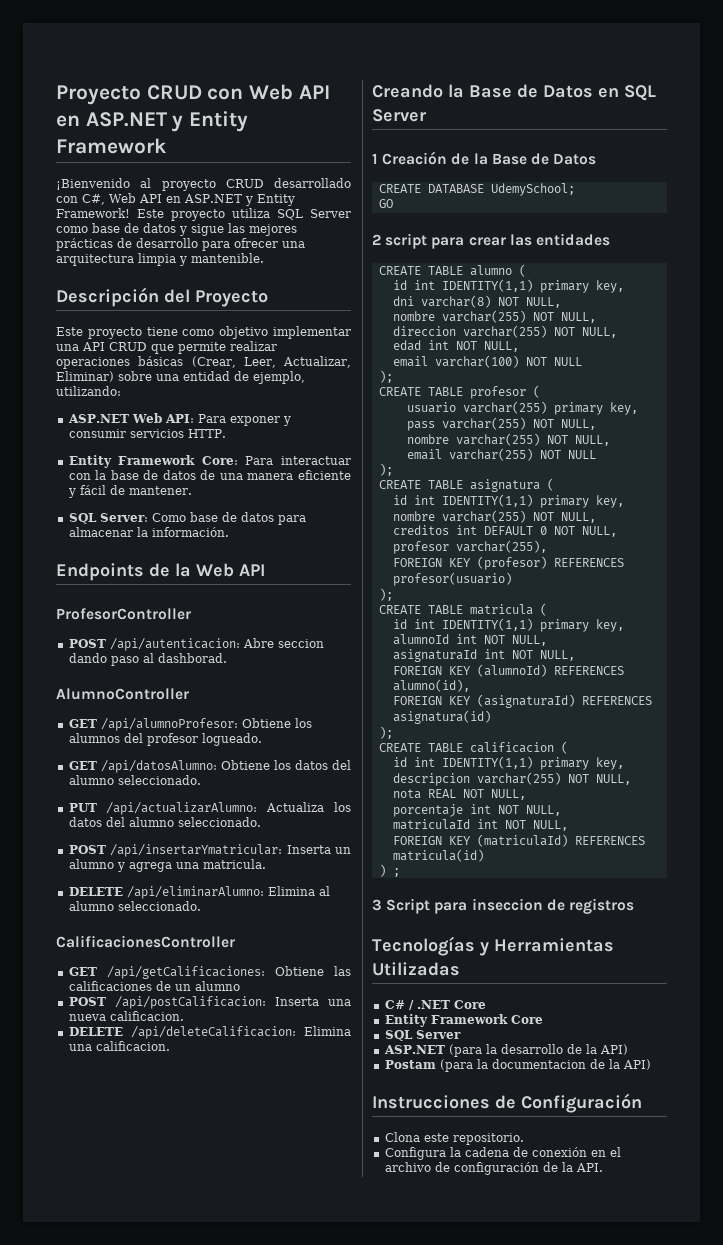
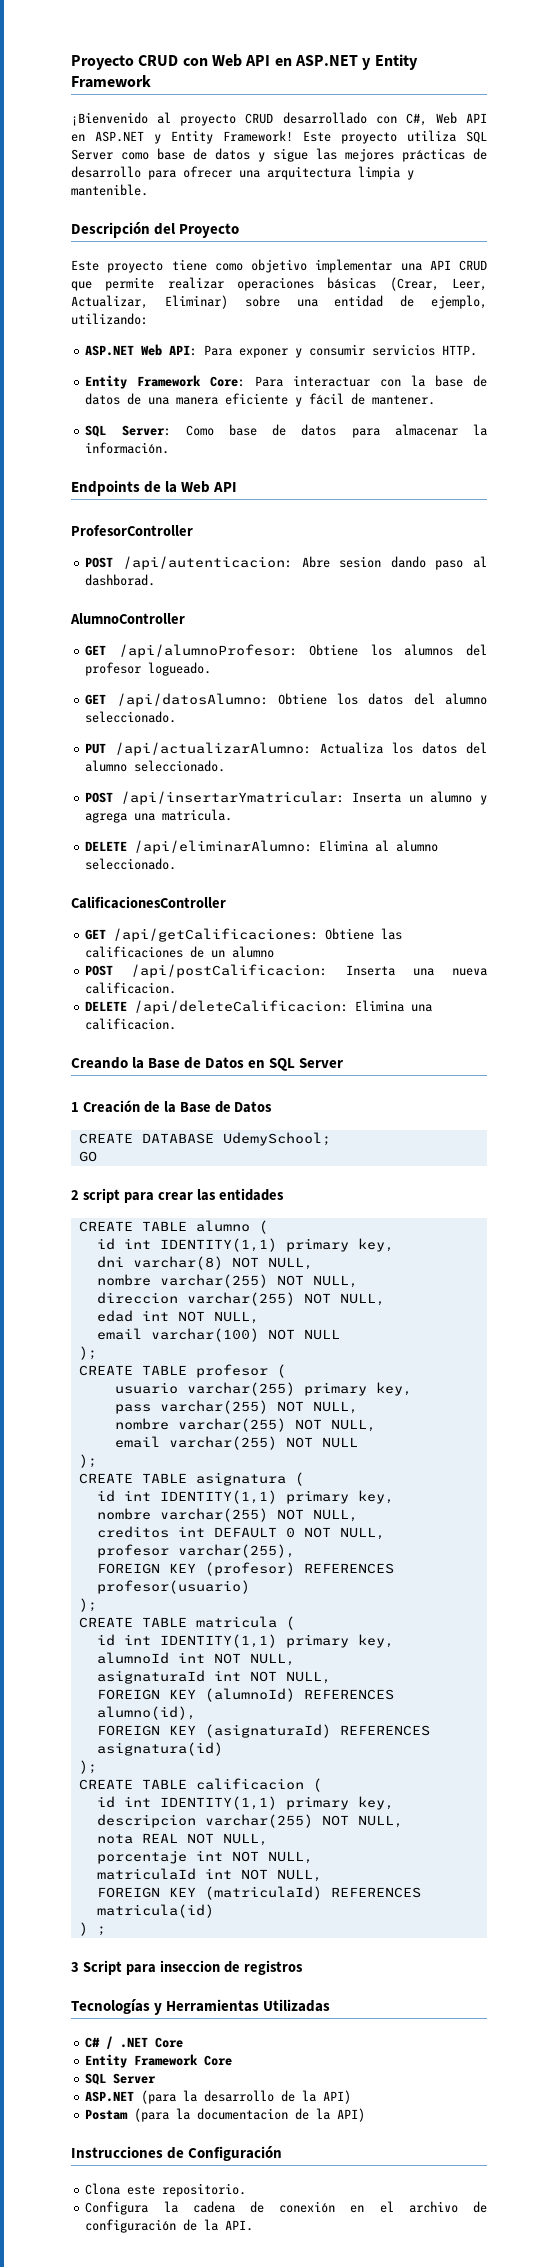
- POST /api/autenticacion: Abre seccion dando paso al dashborad.
+ POST /api/autenticacion: Abre sesion dando paso al dashborad.

